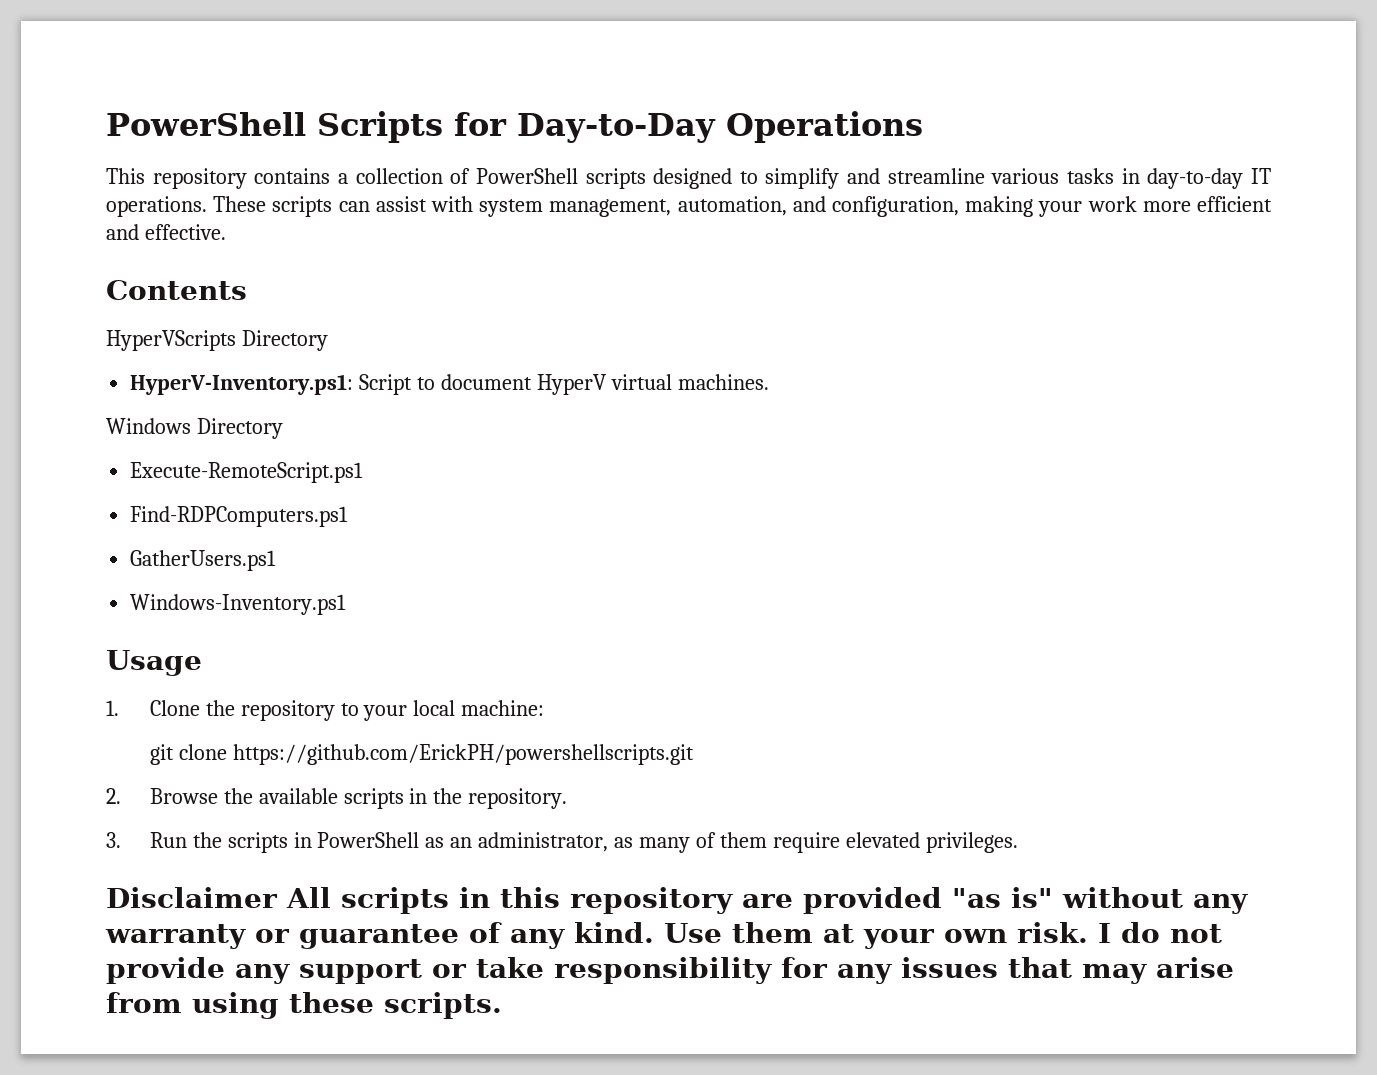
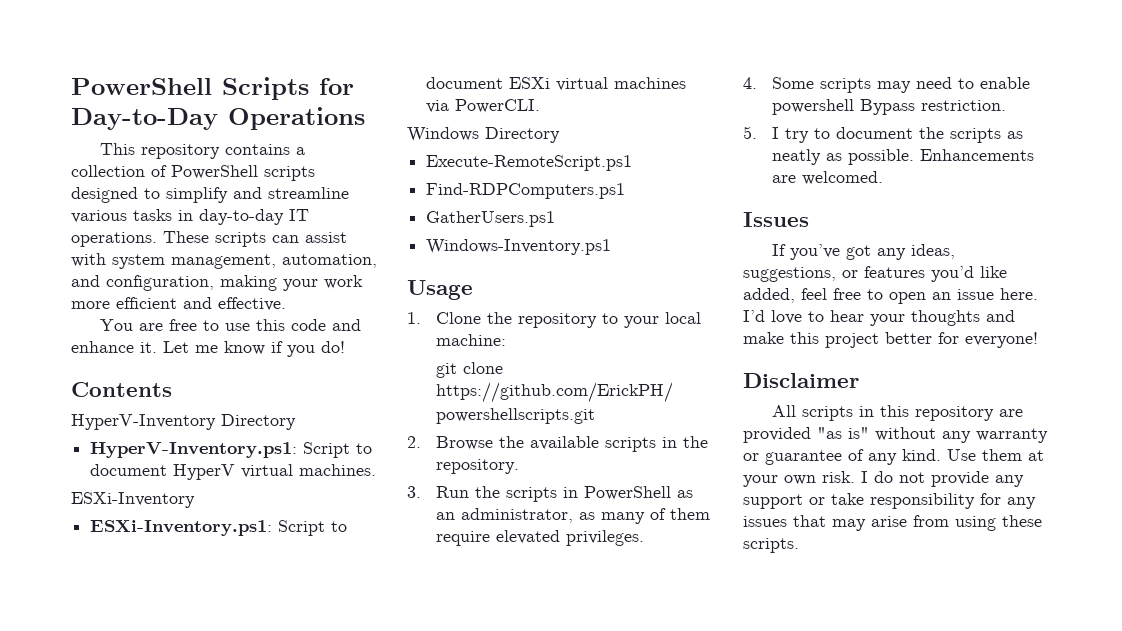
+ You are free to use this code and enhance it. Let me know if you do!
- HyperVScripts Directory
+ HyperV-Inventory Directory
+ ESXi-Inventory
+ ESXi-Inventory.ps1: Script to document ESXi virtual machines via PowerCLI.
+ 4. Some scripts may need to enable powershell Bypass restriction.
+ 5. I try to document the scripts as neatly as possible. Enhancements are welcomed.
+ Issues
+ If you’ve got any ideas, suggestions, or features you’d like added, feel free to open an issue here. I’d love to hear your thoughts and make this project better for everyone!
- Disclaimer All scripts in this repository are provided "as is" without any warranty or guarantee of any kind.
+ Disclaimer
+ All scripts in this repository are provided "as is" without any warranty or guarantee of any kind.

